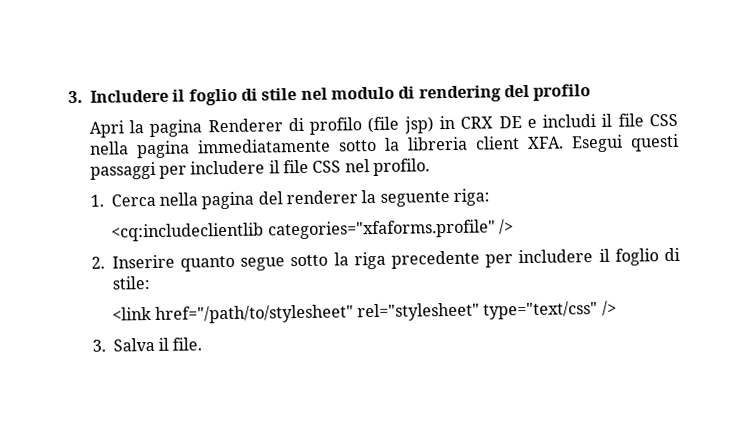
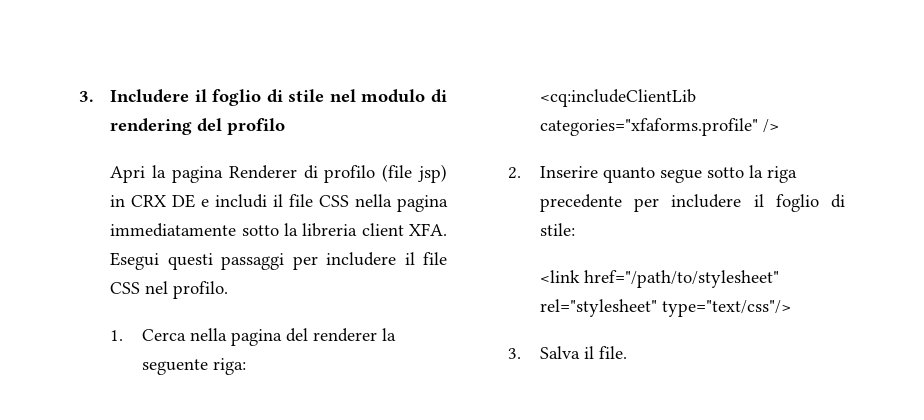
- <cq:includeclientlib categories="xfaforms.profile" />
+ <cq:includeClientLib categories="xfaforms.profile" />
- <link href="/path/to/stylesheet" rel="stylesheet" type="text/css" />
+ <link href="/path/to/stylesheet" rel="stylesheet" type="text/css"/>

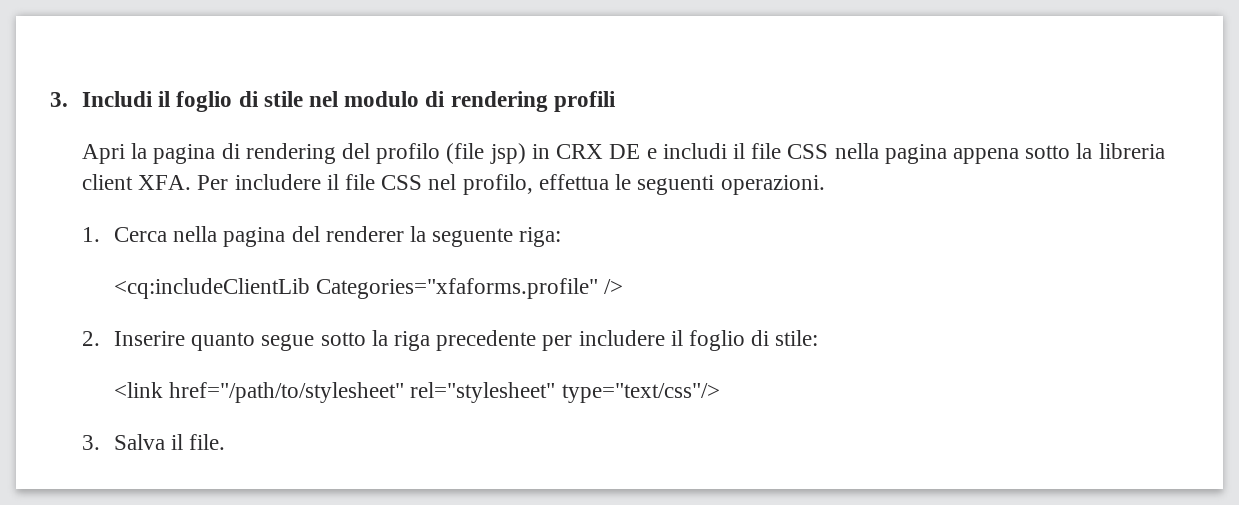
- 3. Includere il foglio di stile nel modulo di rendering del profilo
+ 3. Includi il foglio di stile nel modulo di rendering profili
- Apri la pagina Renderer di profilo (file jsp) in CRX DE e includi il file CSS nella pagina immediatamente sotto la libreria client XFA. Esegui questi passaggi per includere il file CSS nel profilo.
+ Apri la pagina di rendering del profilo (file jsp) in CRX DE e includi il file CSS nella pagina appena sotto la libreria client XFA. Per includere il file CSS nel profilo, effettua le seguenti operazioni.
- <cq:includeClientLib categories="xfaforms.profile" />
+ <cq:includeClientLib Categories="xfaforms.profile" />

